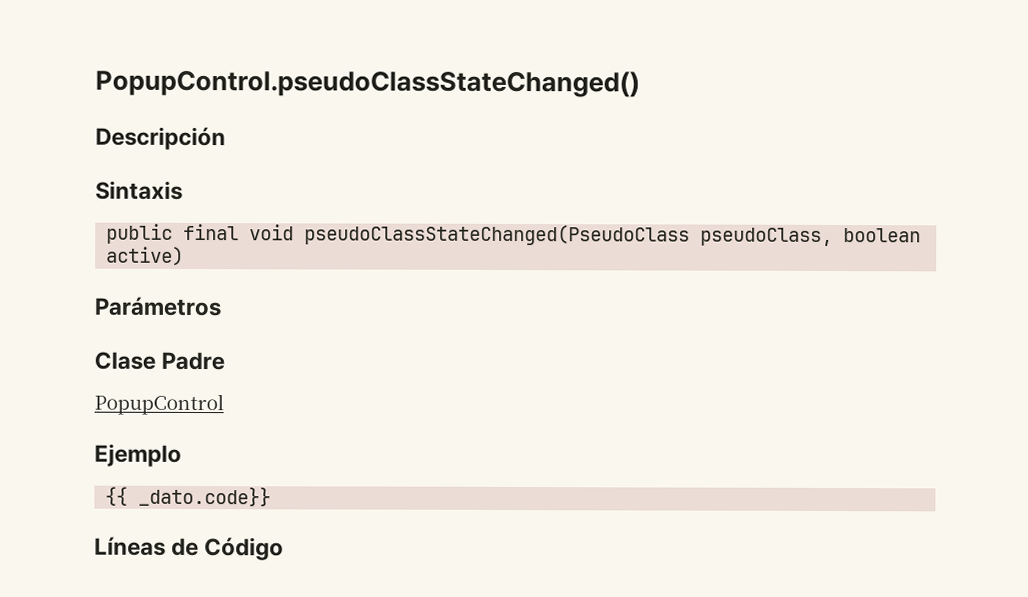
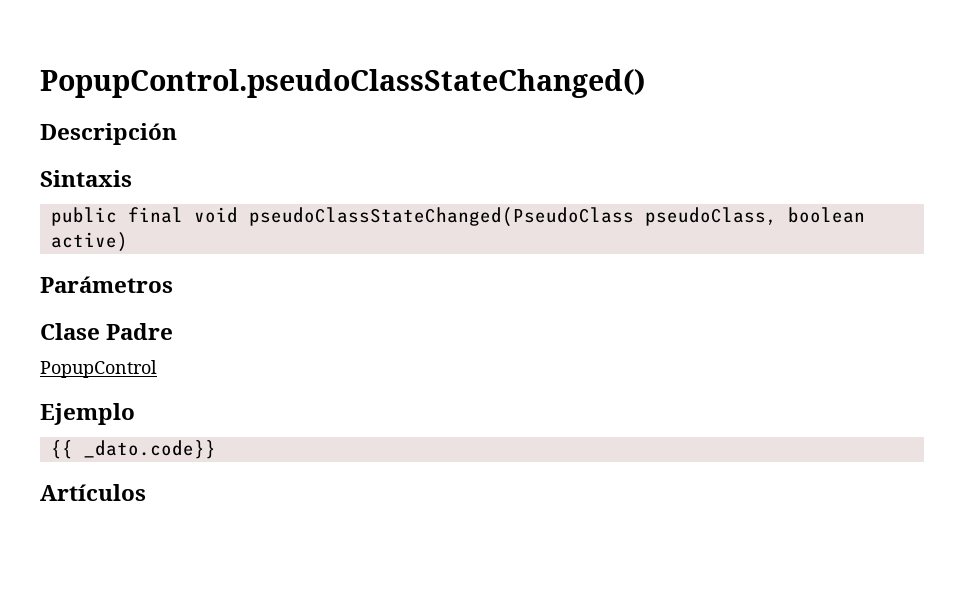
- Líneas de Código
+ Artículos

